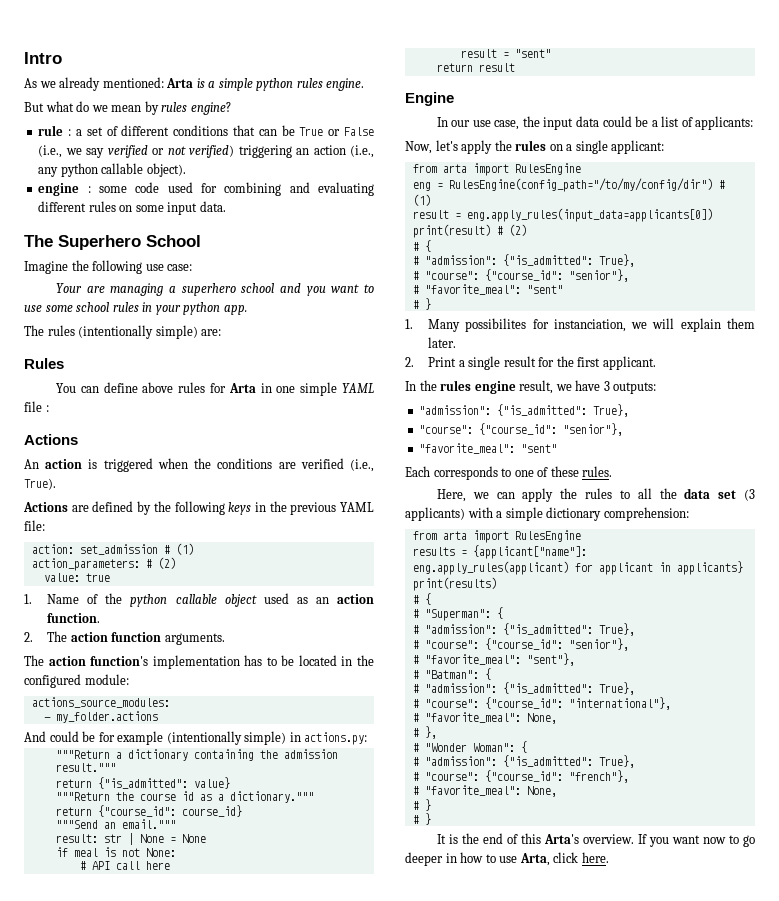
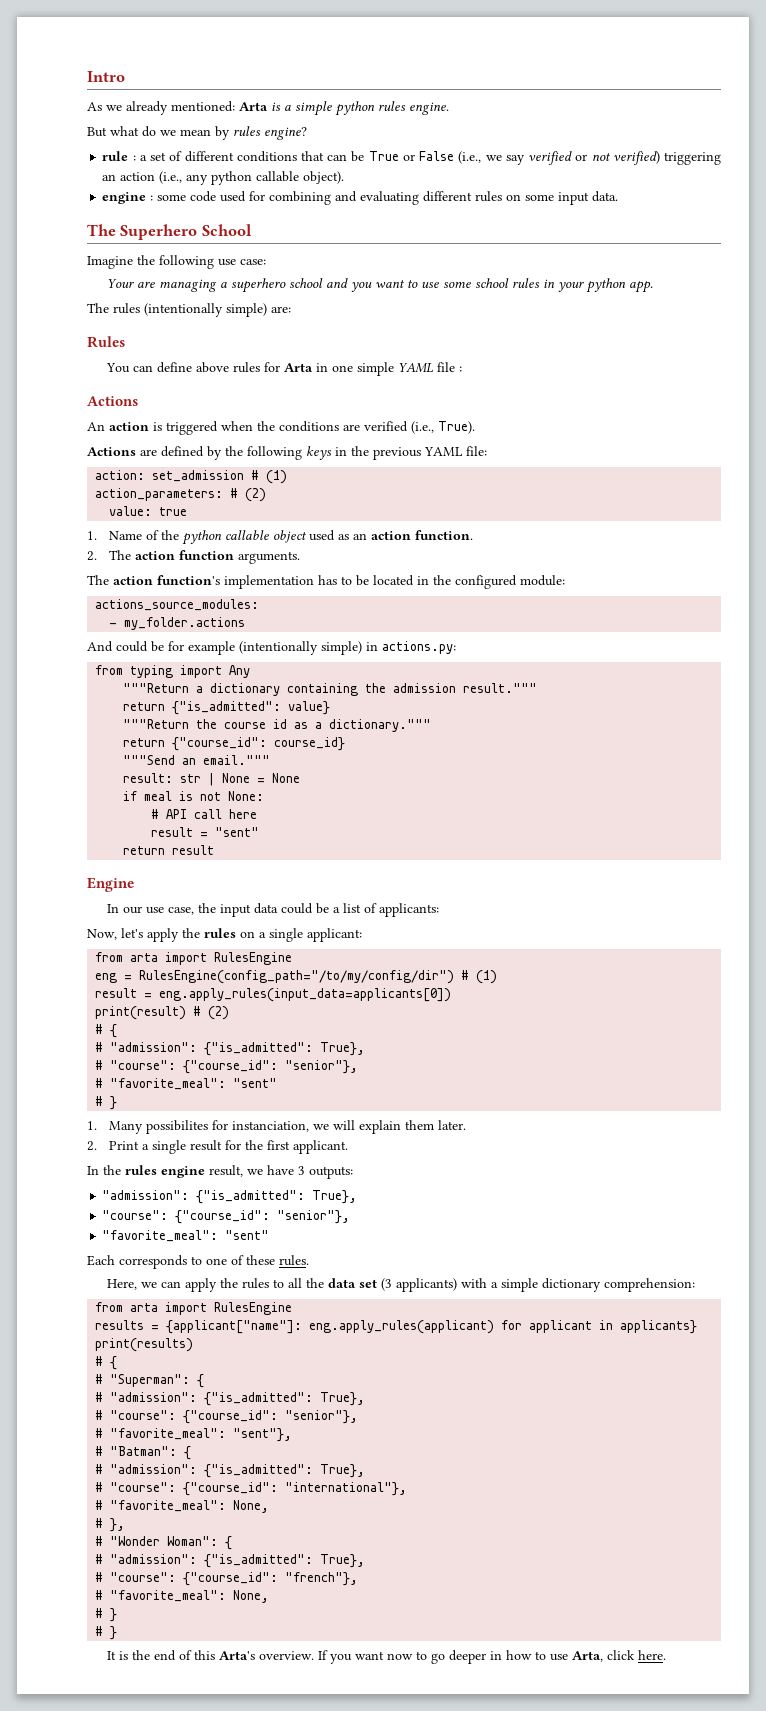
+ from typing import Any

